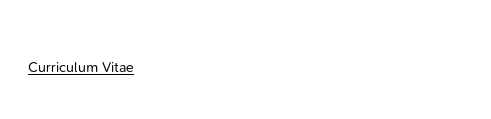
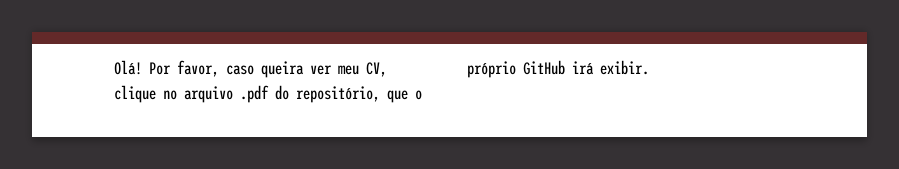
- Curriculum Vitae
+ Olá! Por favor, caso queira ver meu CV, clique no arquivo .pdf do repositório, que o próprio GitHub irá exibir.

